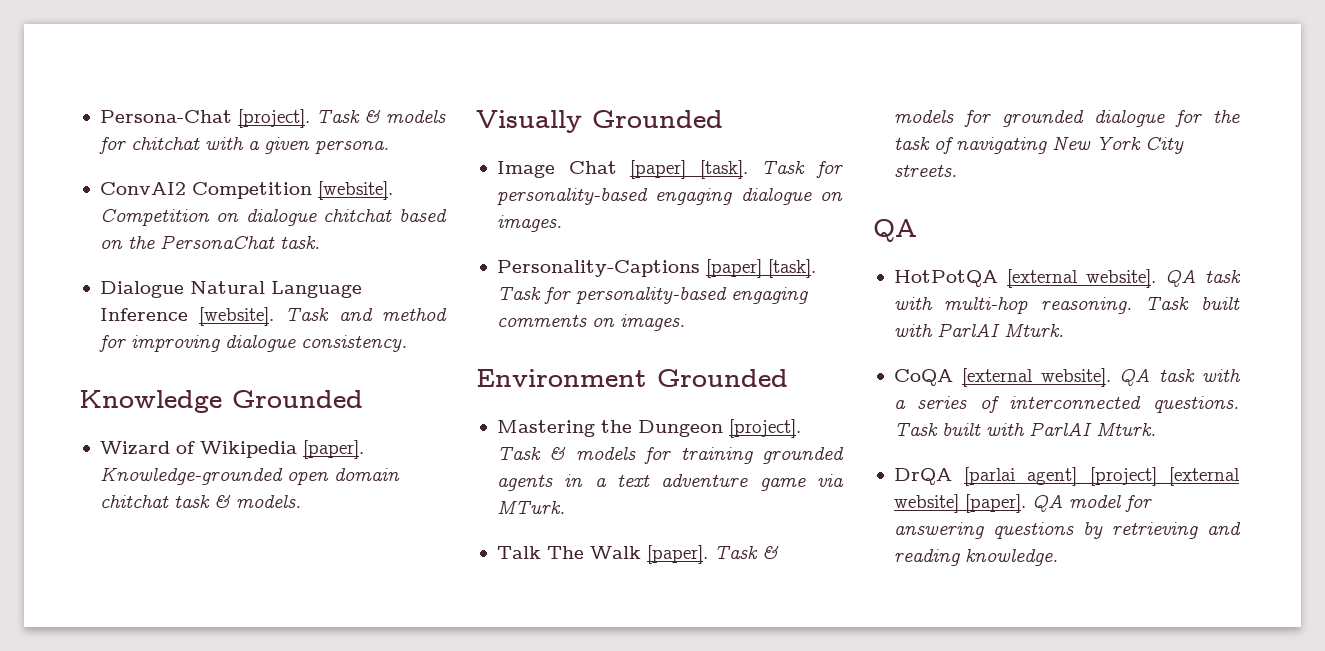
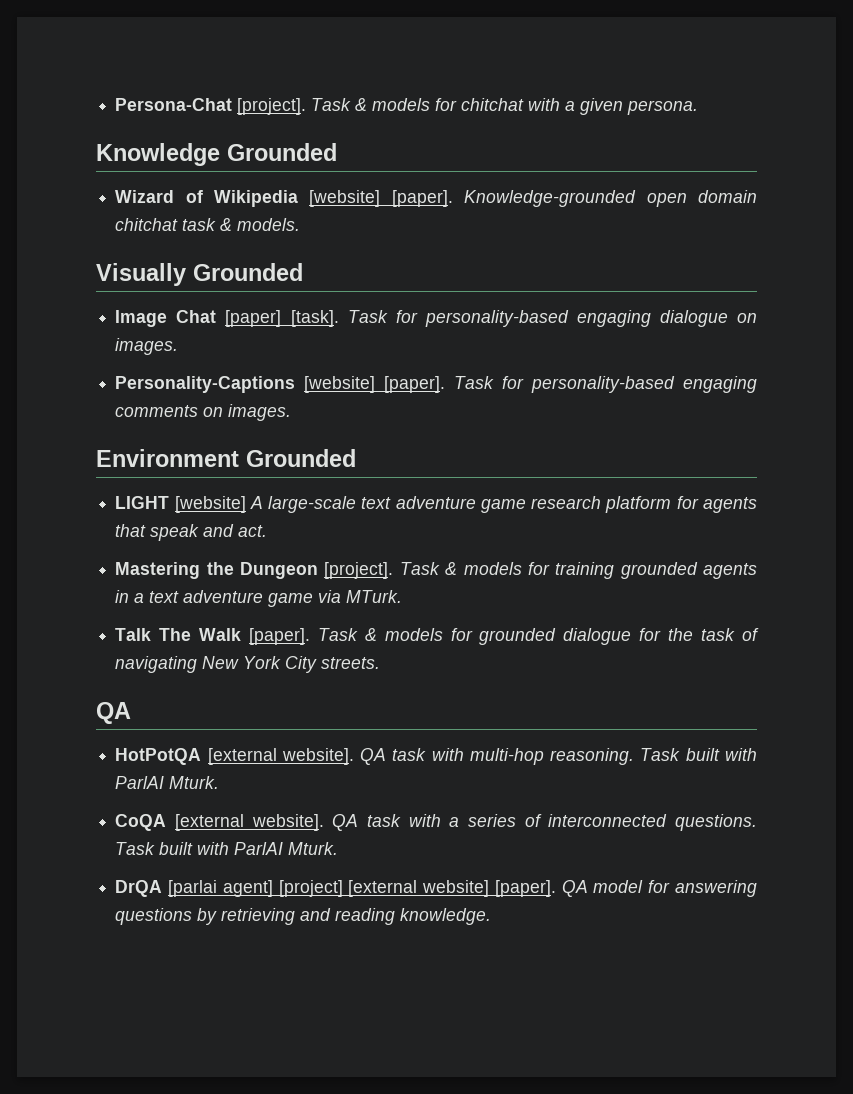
- ConvAI2 Competition [website]. Competition on dialogue chitchat based on the PersonaChat task.
- Dialogue Natural Language Inference [website]. Task and method for improving dialogue consistency.
- Wizard of Wikipedia [paper].
+ Wizard of Wikipedia [website] [paper].
- Personality-Captions [paper] [task].
+ Personality-Captions [website] [paper].
+ LIGHT [website] A large-scale text adventure game research platform for agents that speak and act.

